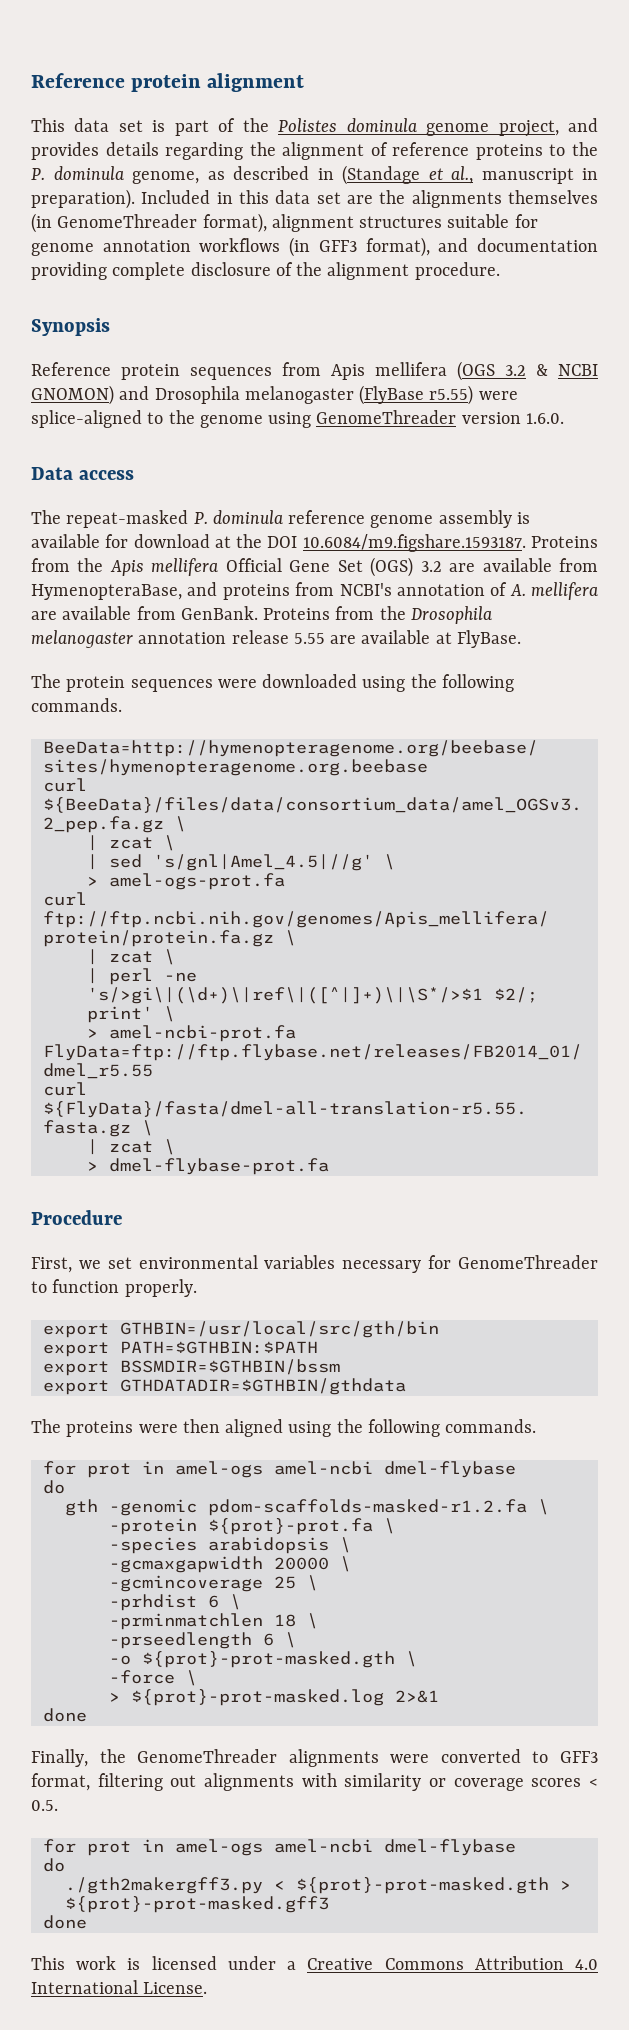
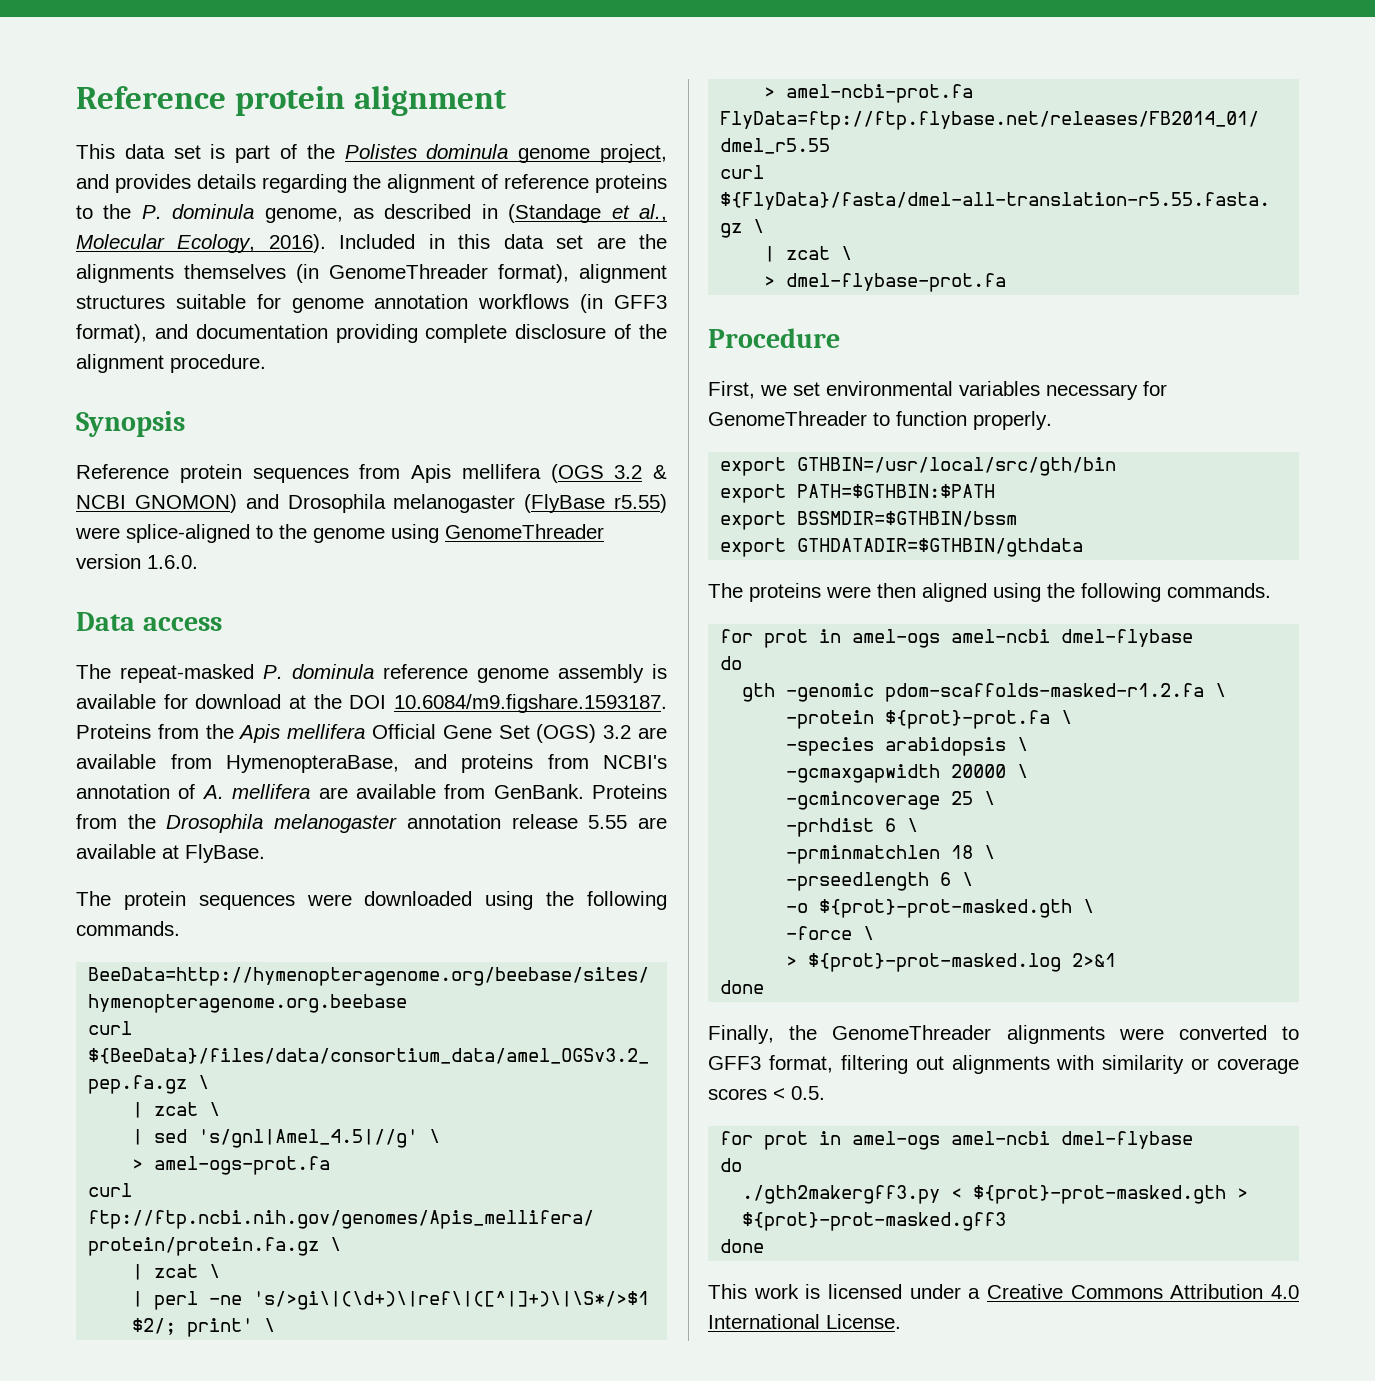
- This data set is part of the Polistes dominula genome project, and provides details regarding the alignment of reference proteins to the P. dominula genome, as described in (Standage et al., manuscript in preparation).
+ This data set is part of the Polistes dominula genome project, and provides details regarding the alignment of reference proteins to the P. dominula genome, as described in (Standage et al., Molecular Ecology, 2016).

